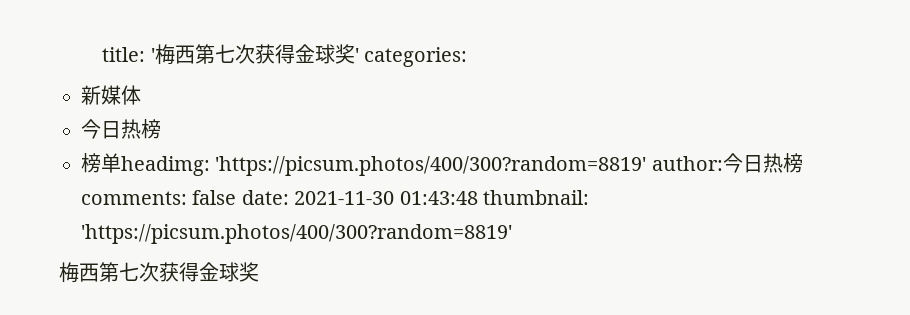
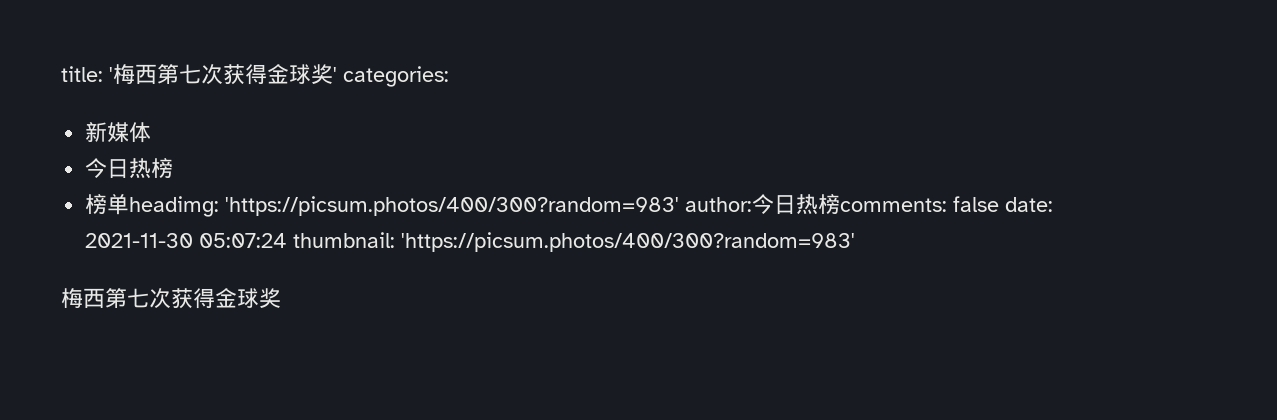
- 榜单headimg: 'https://picsum.photos/400/300?random=8819' author:今日热榜comments: false date: 2021-11-30 01:43:48 thumbnail: 'https://picsum.photos/400/300?random=8819'
+ 榜单headimg: 'https://picsum.photos/400/300?random=983' author:今日热榜comments: false date: 2021-11-30 05:07:24 thumbnail: 'https://picsum.photos/400/300?random=983'

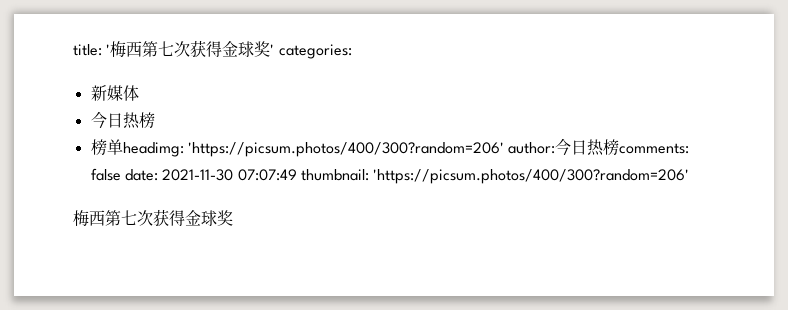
- 榜单headimg: 'https://picsum.photos/400/300?random=983' author:今日热榜comments: false date: 2021-11-30 05:07:24 thumbnail: 'https://picsum.photos/400/300?random=983'
+ 榜单headimg: 'https://picsum.photos/400/300?random=206' author:今日热榜comments: false date: 2021-11-30 07:07:49 thumbnail: 'https://picsum.photos/400/300?random=206'

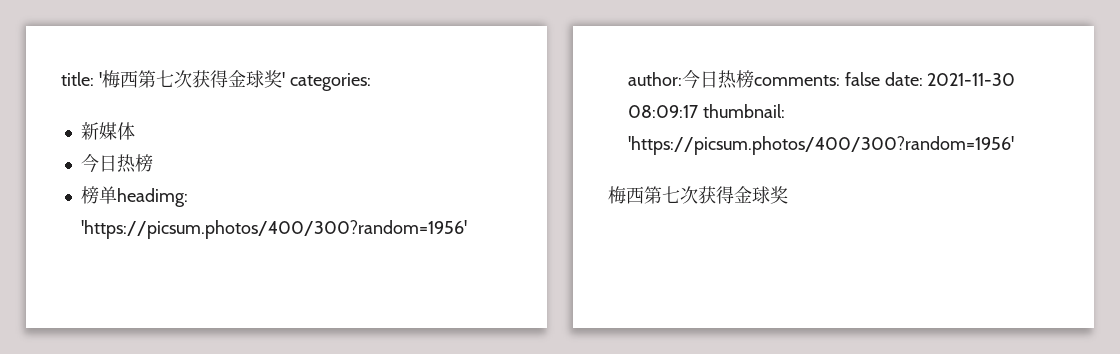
- 榜单headimg: 'https://picsum.photos/400/300?random=206' author:今日热榜comments: false date: 2021-11-30 07:07:49 thumbnail: 'https://picsum.photos/400/300?random=206'
+ 榜单headimg: 'https://picsum.photos/400/300?random=1956' author:今日热榜comments: false date: 2021-11-30 08:09:17 thumbnail: 'https://picsum.photos/400/300?random=1956'

